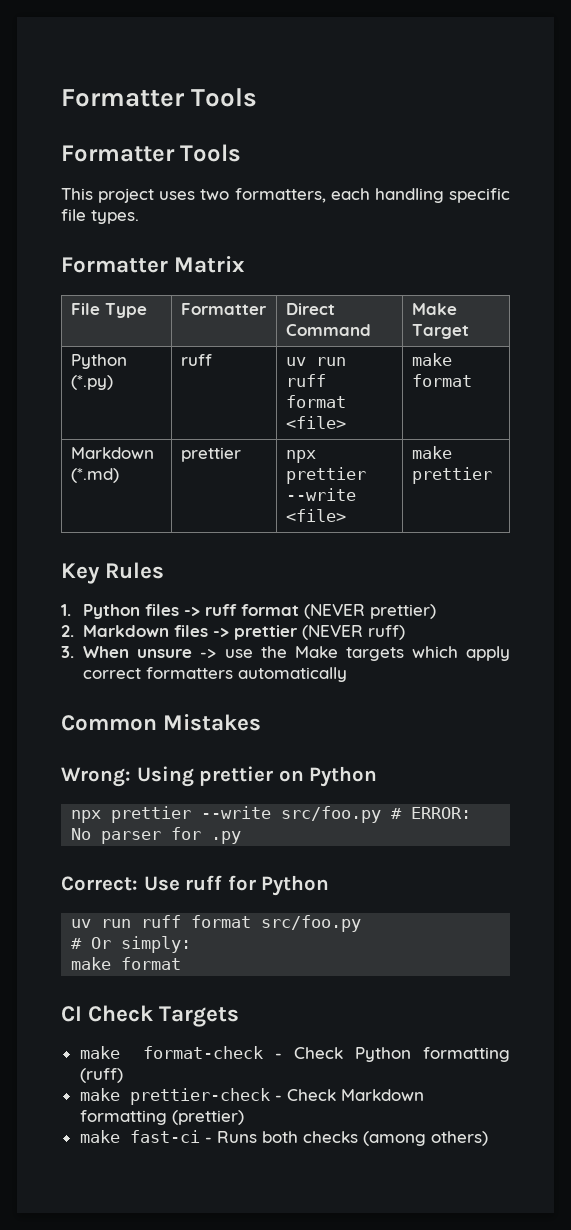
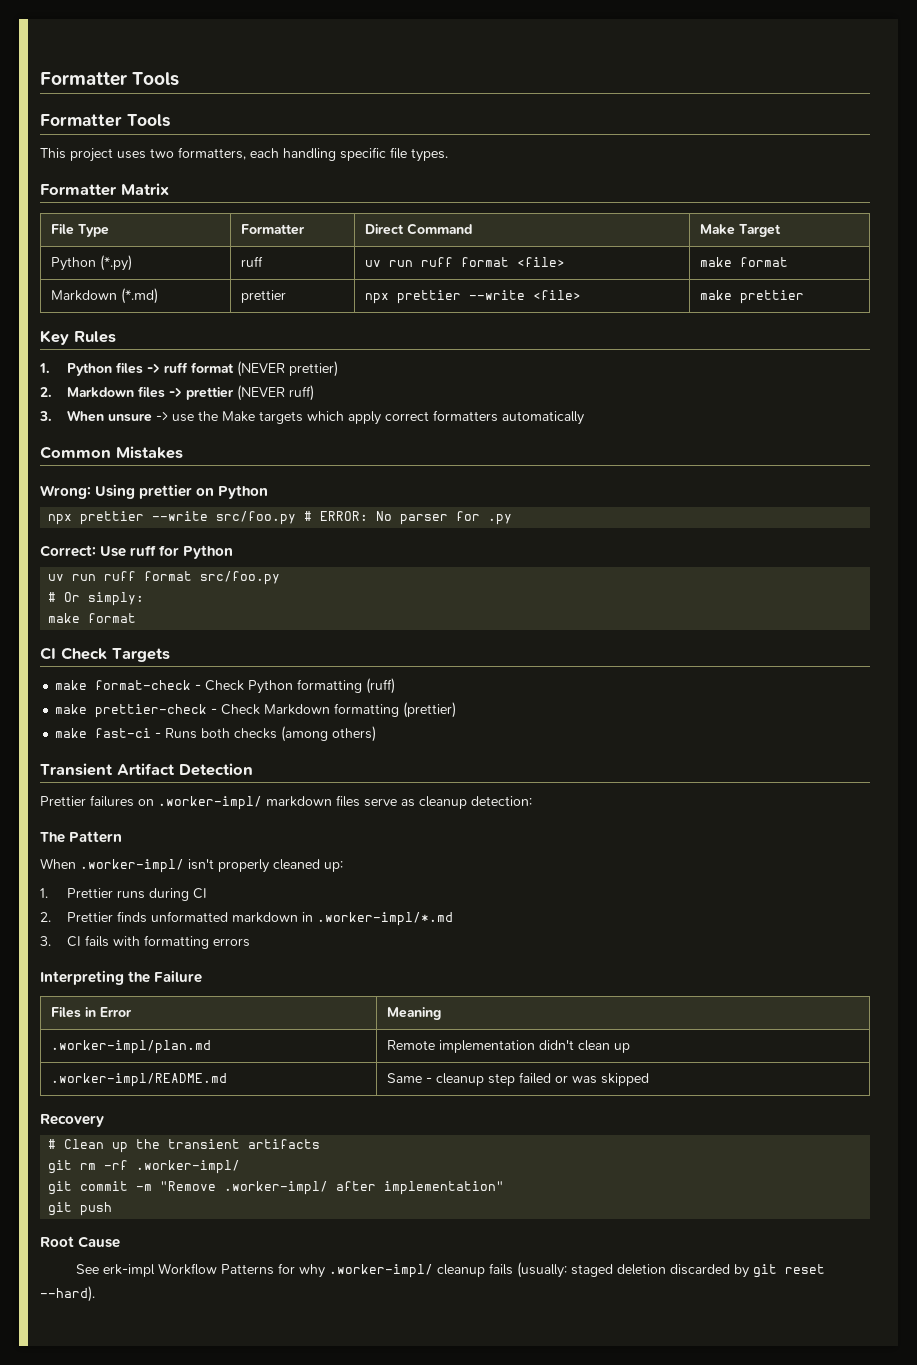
+ Transient Artifact Detection
+ Prettier failures on .worker-impl/ markdown files serve as cleanup detection:
+ The Pattern
+ When .worker-impl/ isn't properly cleaned up:
+ 1. Prettier runs during CI
+ 2. Prettier finds unformatted markdown in .worker-impl/*.md
+ 3. CI fails with formatting errors
+ Interpreting the Failure
+ Files in Error | Meaning
+ .worker-impl/plan.md | Remote implementation didn't clean up
+ .worker-impl/README.md | Same - cleanup step failed or was skipped
+ Recovery
+ # Clean up the transient artifacts
+ git rm -rf .worker-impl/
+ git commit -m "Remove .worker-impl/ after implementation"
+ git push
+ Root Cause
+ See erk-impl Workflow Patterns for why .worker-impl/ cleanup fails (usually: staged deletion discarded by git reset --hard).

